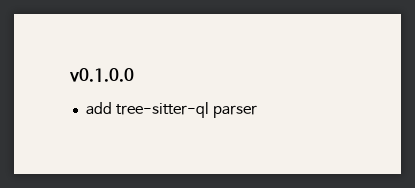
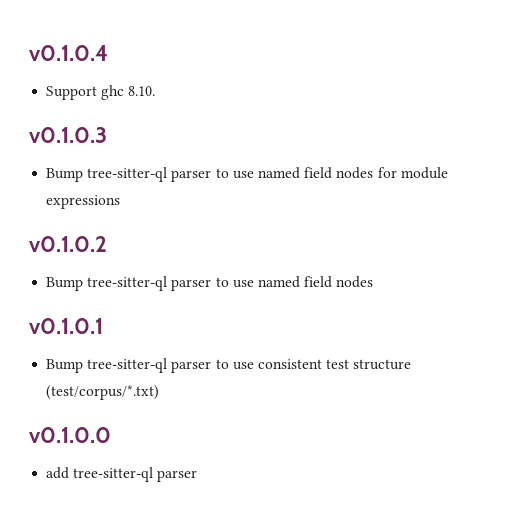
+ v0.1.0.4
+ Support ghc 8.10.
+ v0.1.0.3
+ Bump tree-sitter-ql parser to use named field nodes for module expressions
+ v0.1.0.2
+ Bump tree-sitter-ql parser to use named field nodes
+ v0.1.0.1
+ Bump tree-sitter-ql parser to use consistent test structure (test/corpus/*.txt)

